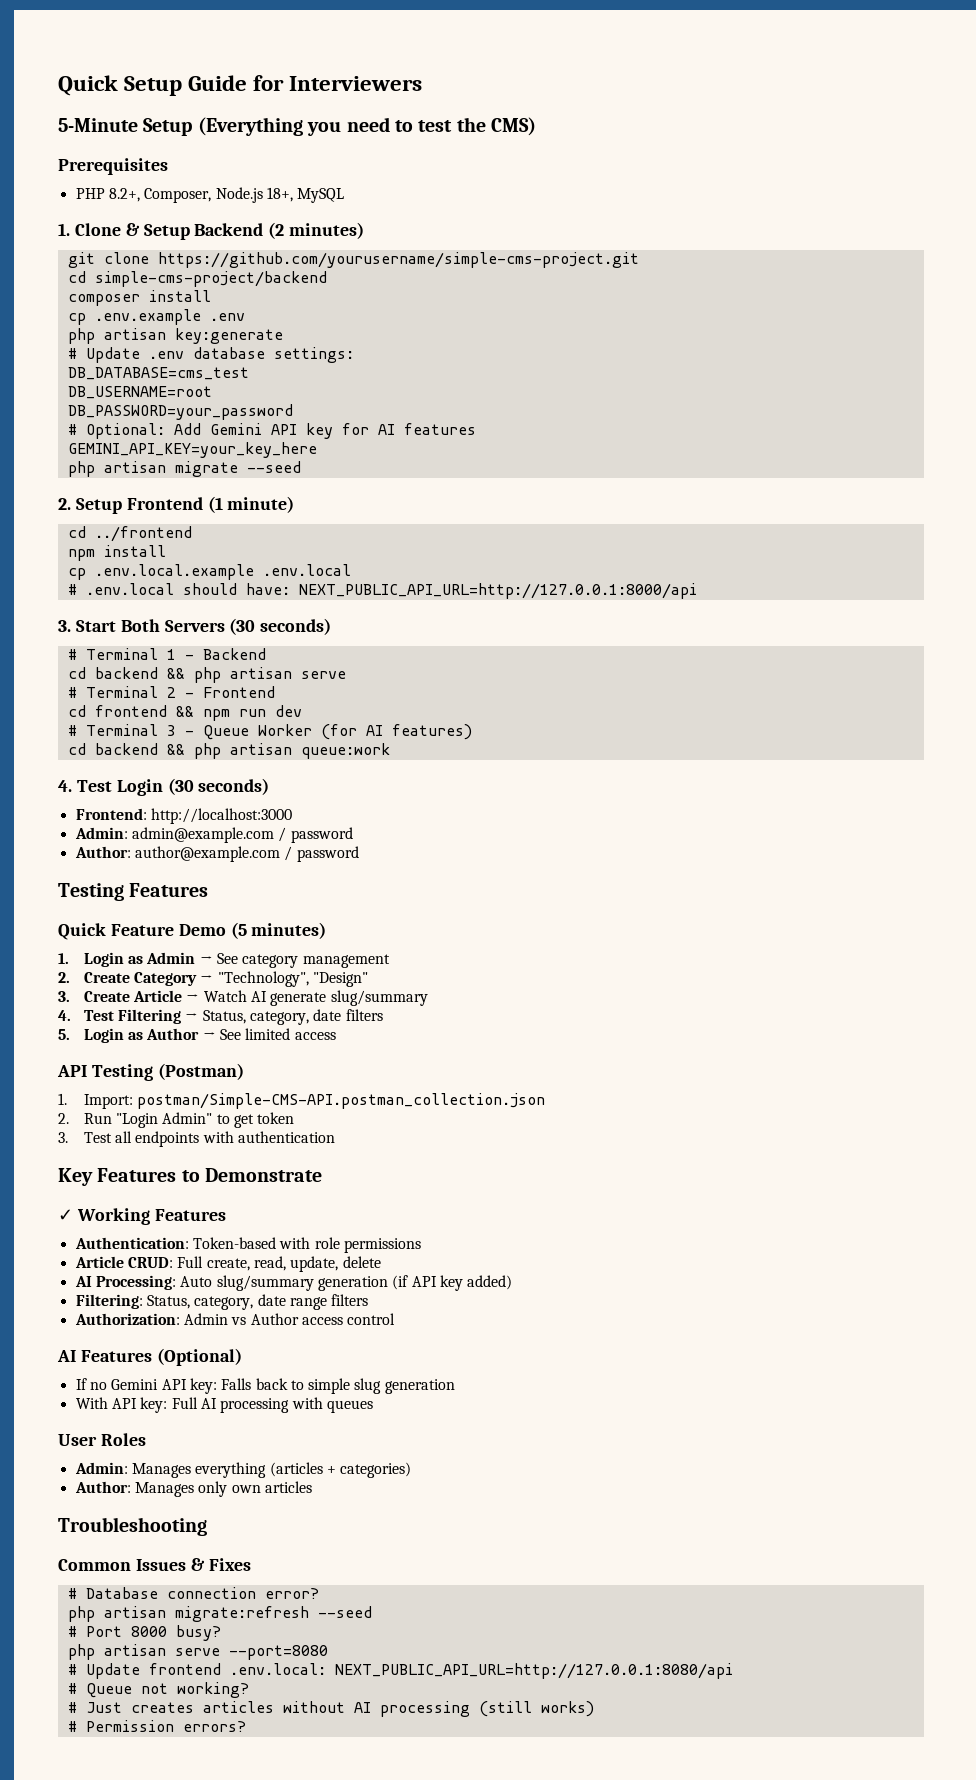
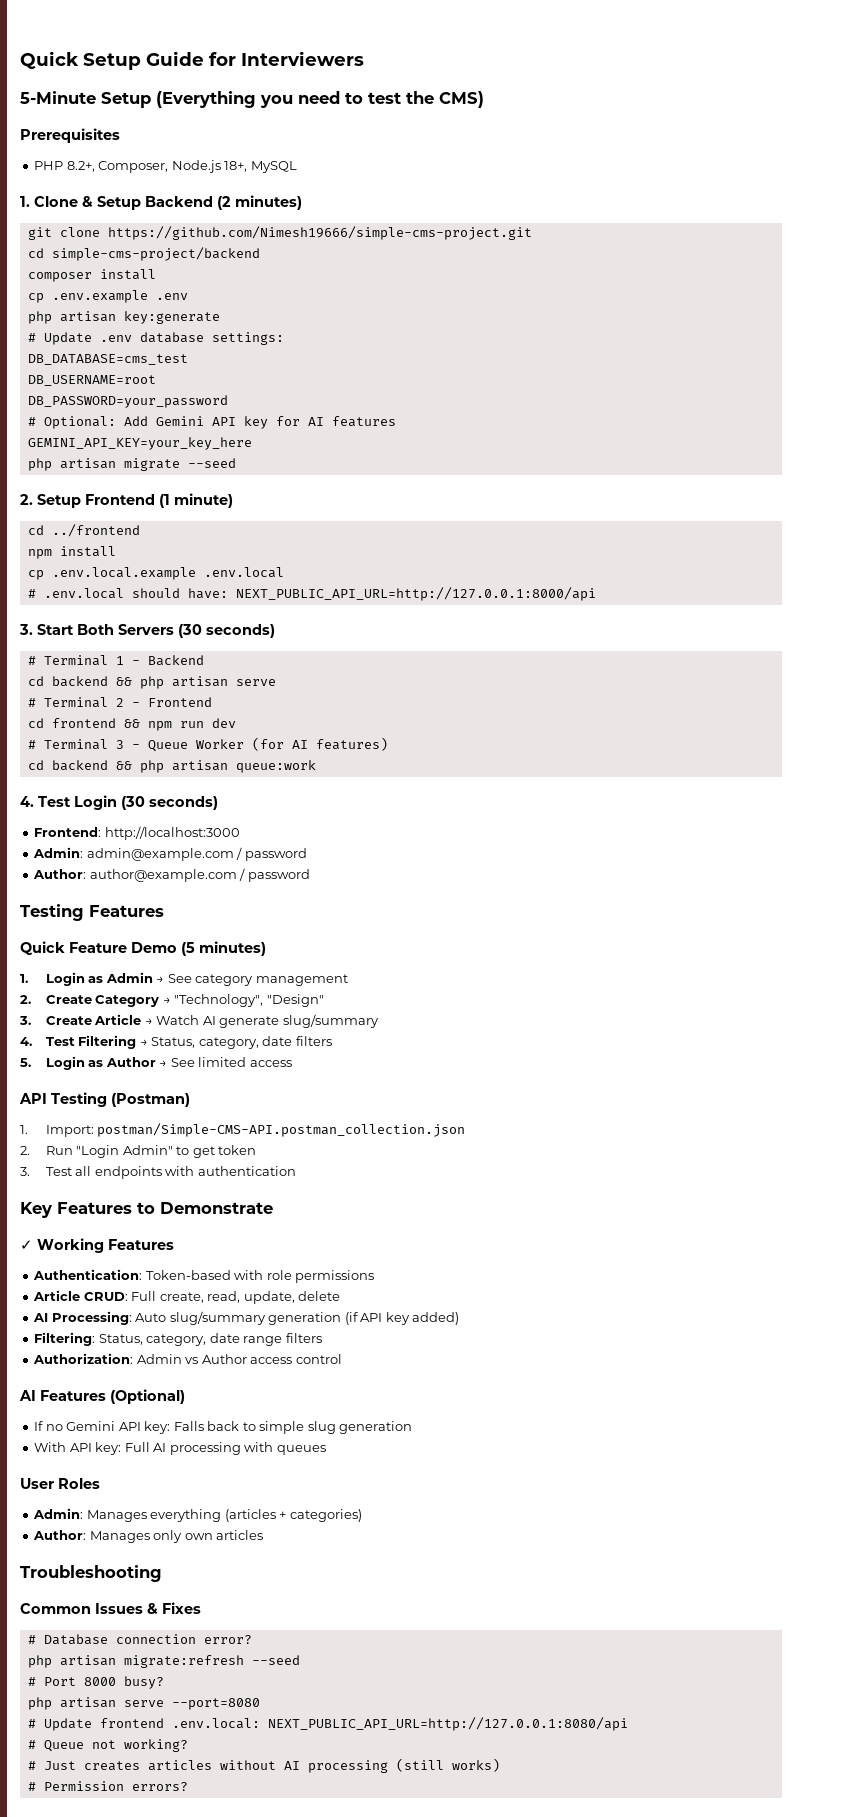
- git clone https://github.com/yourusername/simple-cms-project.git
+ git clone https://github.com/Nimesh19666/simple-cms-project.git

